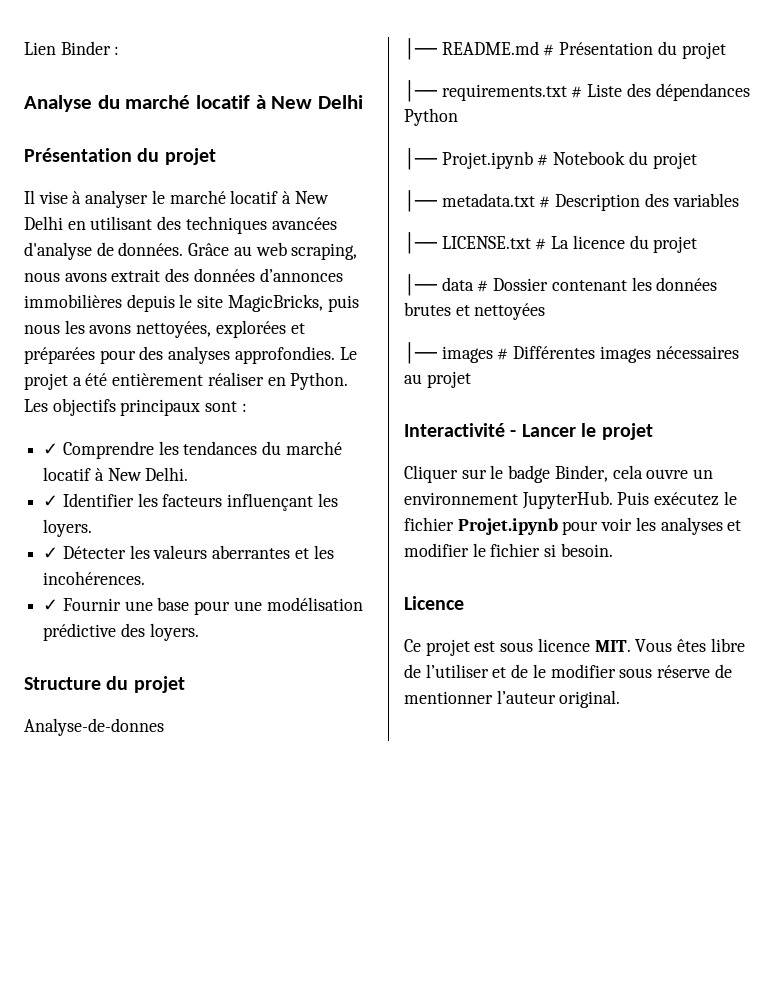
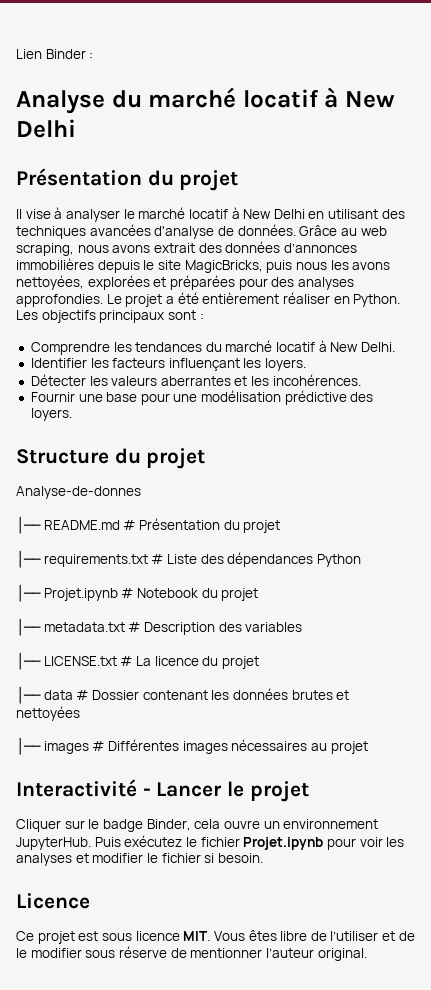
- ✓ Comprendre les tendances du marché locatif à New Delhi.
+ Comprendre les tendances du marché locatif à New Delhi.
- ✓ Identifier les facteurs influençant les loyers.
+ Identifier les facteurs influençant les loyers.
- ✓ Détecter les valeurs aberrantes et les incohérences.
+ Détecter les valeurs aberrantes et les incohérences.
- ✓ Fournir une base pour une modélisation prédictive des loyers.
+ Fournir une base pour une modélisation prédictive des loyers.

